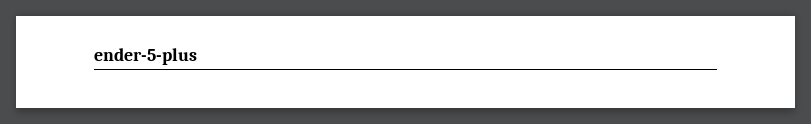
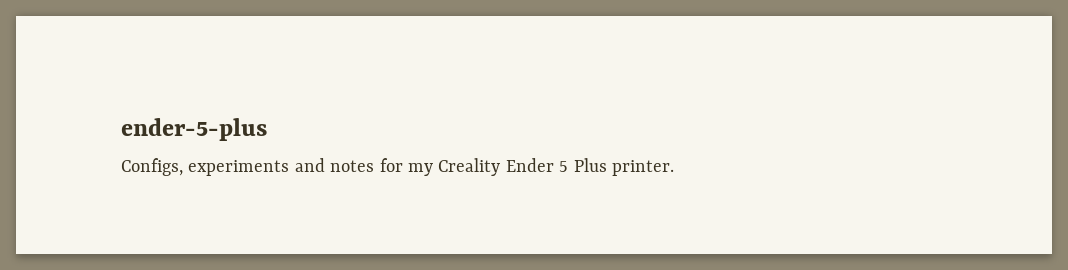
+ Configs, experiments and notes for my Creality Ender 5 Plus printer.

